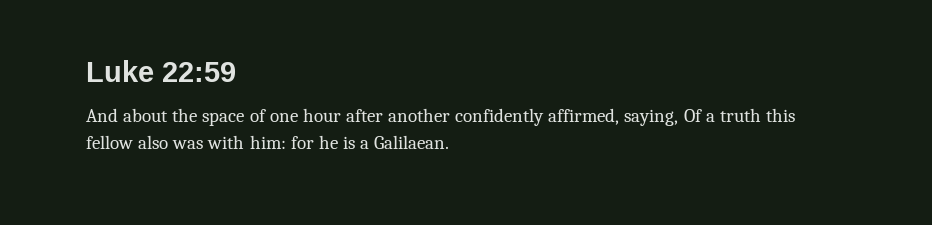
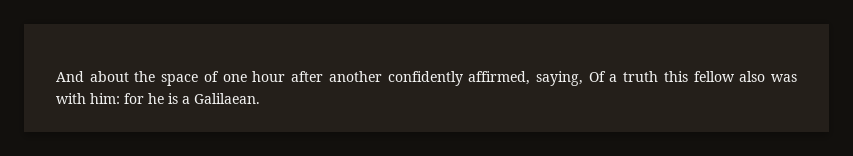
- Luke 22:59

